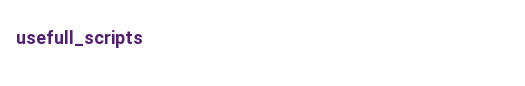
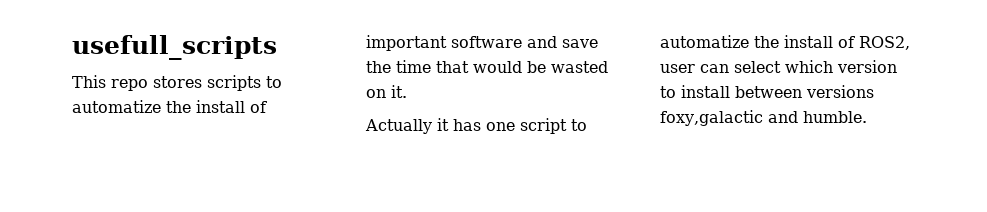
+ This repo stores scripts to automatize the install of important software and save the time that would be wasted on it.
+ Actually it has one script to automatize the install of ROS2, user can select which version to install between versions foxy,galactic and humble.

